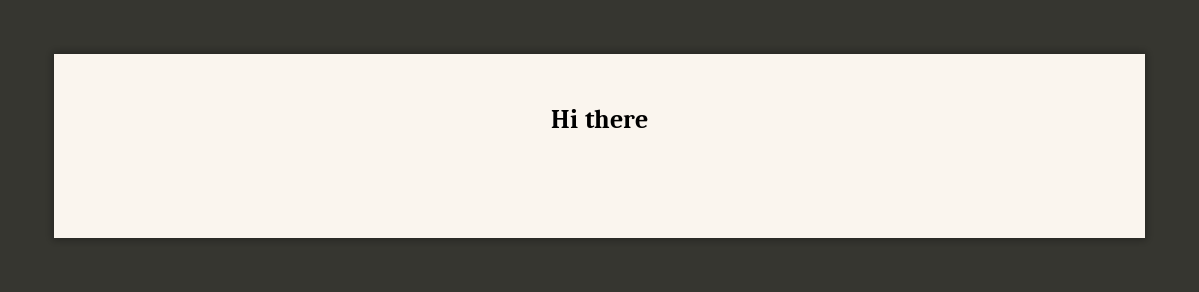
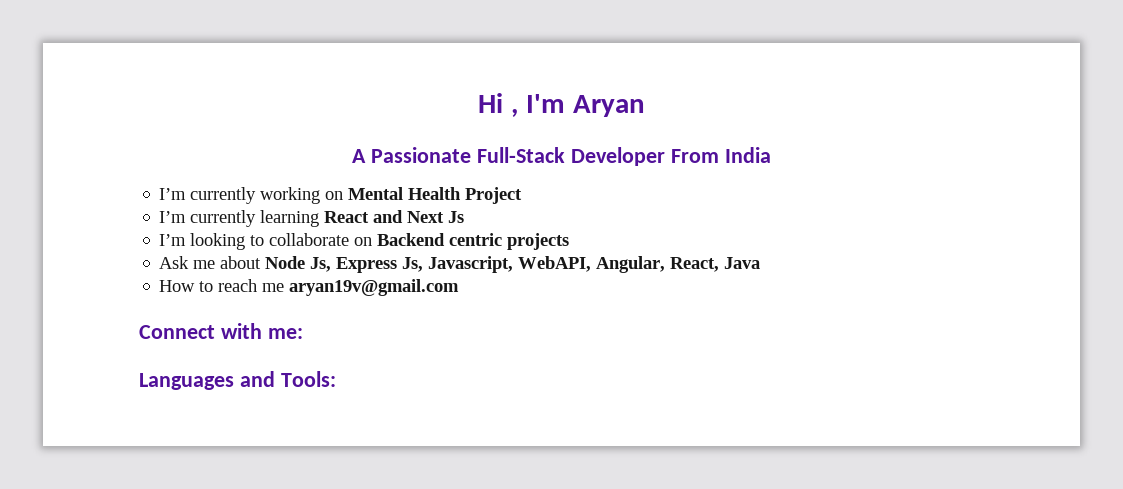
- Hi there
+ Hi , I'm Aryan
+ A Passionate Full-Stack Developer From India
+ I’m currently working on Mental Health Project
+ I’m currently learning React and Next Js
+ I’m looking to collaborate on Backend centric projects
+ Ask me about Node Js, Express Js, Javascript, WebAPI, Angular, React, Java
+ How to reach me aryan19v@gmail.com
+ Connect with me:
+ Languages and Tools:

